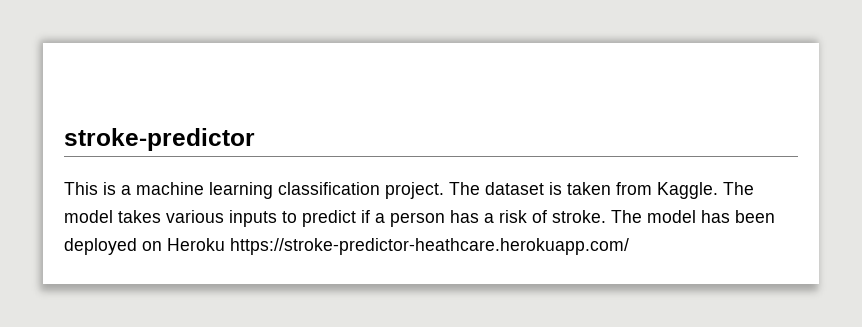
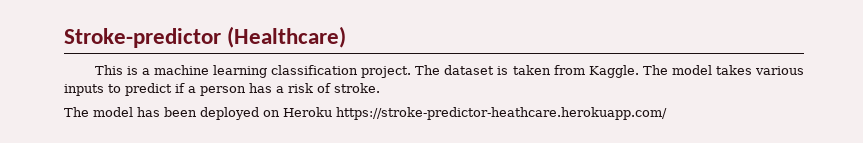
- stroke-predictor
+ Stroke-predictor (Healthcare)
- The model takes various inputs to predict if a person has a risk of stroke. The model has been deployed on Heroku https://stroke-predictor-heathcare.herokuapp.com/
+ The model takes various inputs to predict if a person has a risk of stroke.
+ The model has been deployed on Heroku https://stroke-predictor-heathcare.herokuapp.com/

